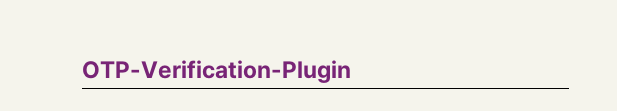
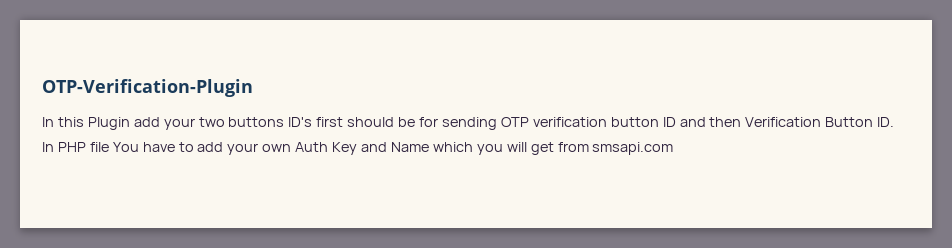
+ In this Plugin add your two buttons ID's first should be for sending OTP verification button ID and then Verification Button ID. In PHP file You have to add your own Auth Key and Name which you will get from smsapi.com

